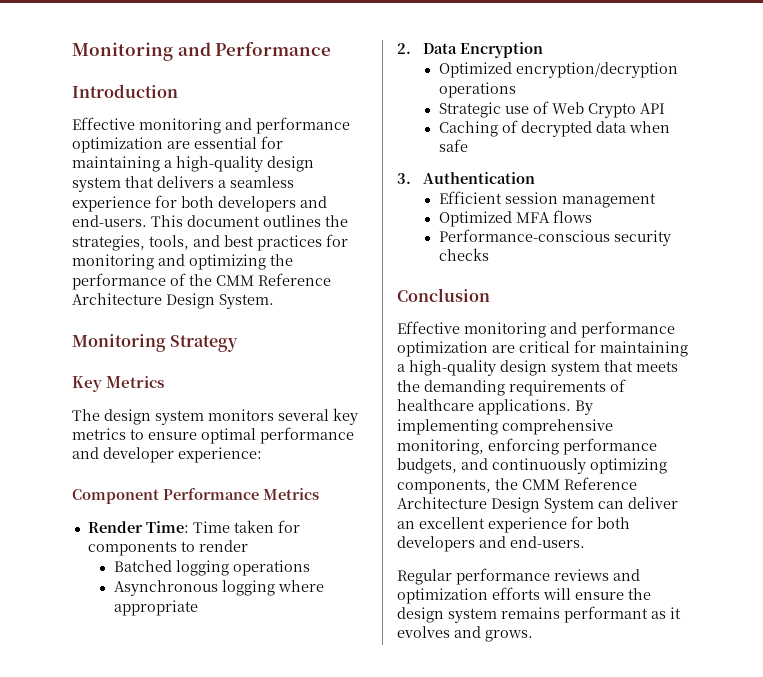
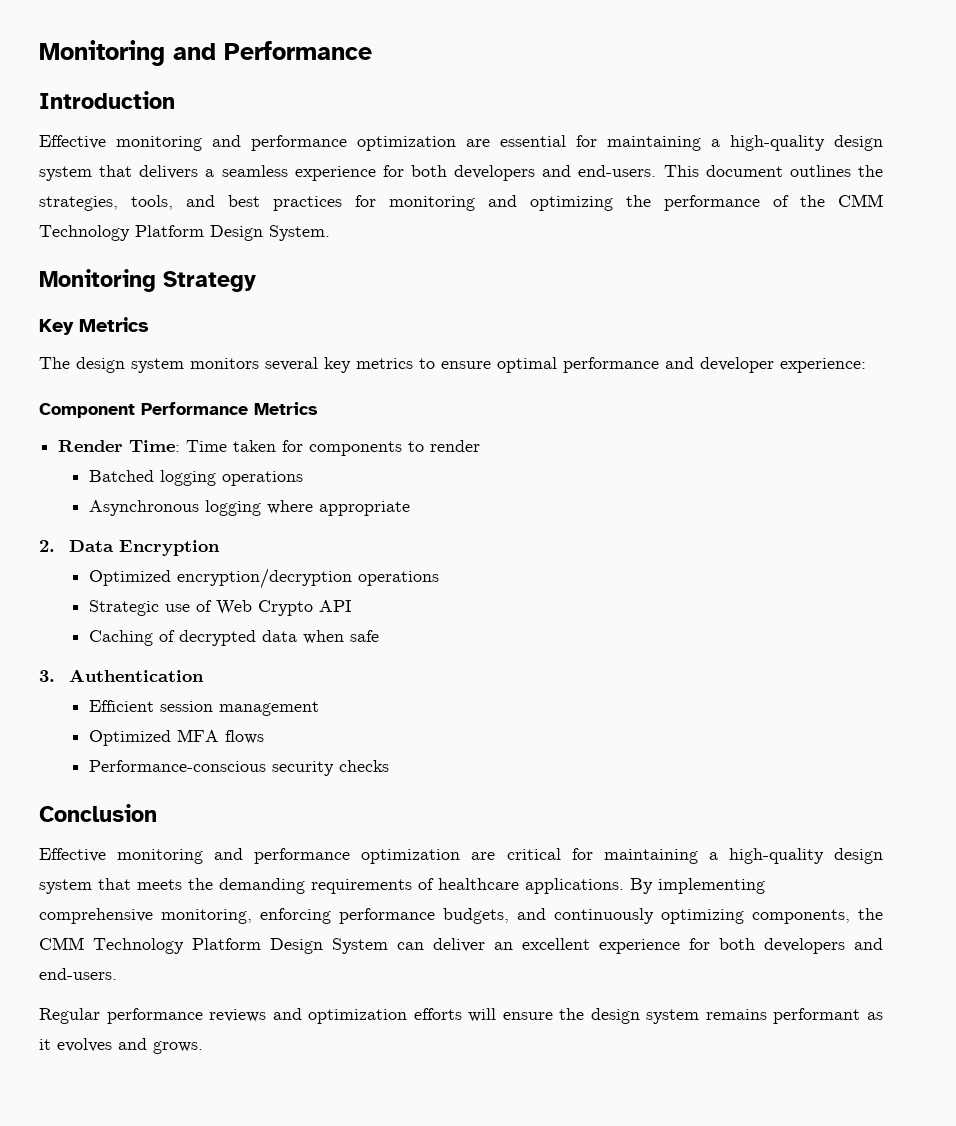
- This document outlines the strategies, tools, and best practices for monitoring and optimizing the performance of the CMM Reference Architecture Design System.
+ This document outlines the strategies, tools, and best practices for monitoring and optimizing the performance of the CMM Technology Platform Design System.
- By implementing comprehensive monitoring, enforcing performance budgets, and continuously optimizing components, the CMM Reference Architecture Design System can deliver an excellent experience for both developers and end-users.
+ By implementing comprehensive monitoring, enforcing performance budgets, and continuously optimizing components, the CMM Technology Platform Design System can deliver an excellent experience for both developers and end-users.

